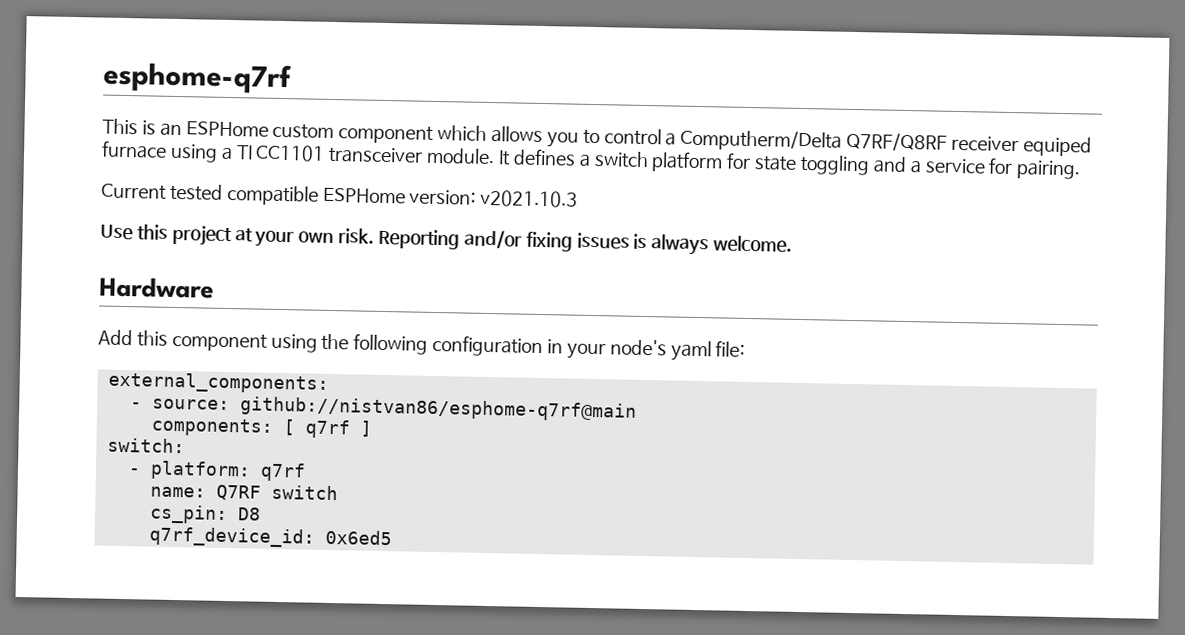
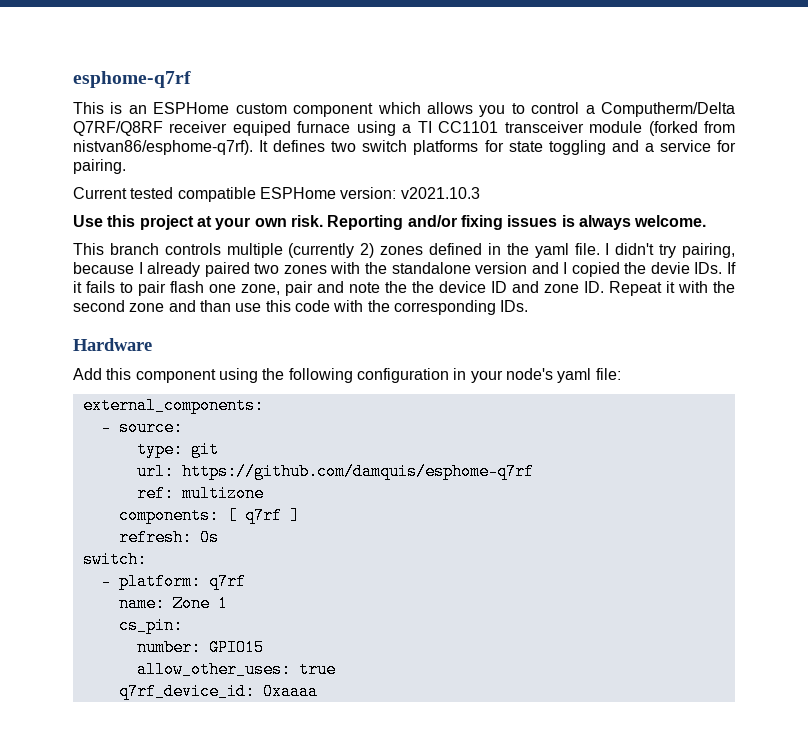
- This is an ESPHome custom component which allows you to control a Computherm/Delta Q7RF/Q8RF receiver equiped furnace using a TI CC1101 transceiver module. It defines a switch platform for state toggling and a service for pairing.
+ This is an ESPHome custom component which allows you to control a Computherm/Delta Q7RF/Q8RF receiver equiped furnace using a TI CC1101 transceiver module (forked from nistvan86/esphome-q7rf). It defines two switch platforms for state toggling and a service for pairing.
+ This branch controls multiple (currently 2) zones defined in the yaml file. I didn't try pairing, because I already paired two zones with the standalone version and I copied the devie IDs. If it fails to pair flash one zone, pair and note the the device ID and zone ID. Repeat it with the second zone and than use this code with the corresponding IDs.
- - source: github://nistvan86/esphome-q7rf@main
+ - source:
+ type: git
+ url: https://github.com/damquis/esphome-q7rf
+ ref: multizone
+ refresh: 0s
- name: Q7RF switch
+ name: Zone 1
- cs_pin: D8
+ cs_pin:
+ number: GPIO15
+ allow_other_uses: true
- q7rf_device_id: 0x6ed5
+ q7rf_device_id: 0xaaaa

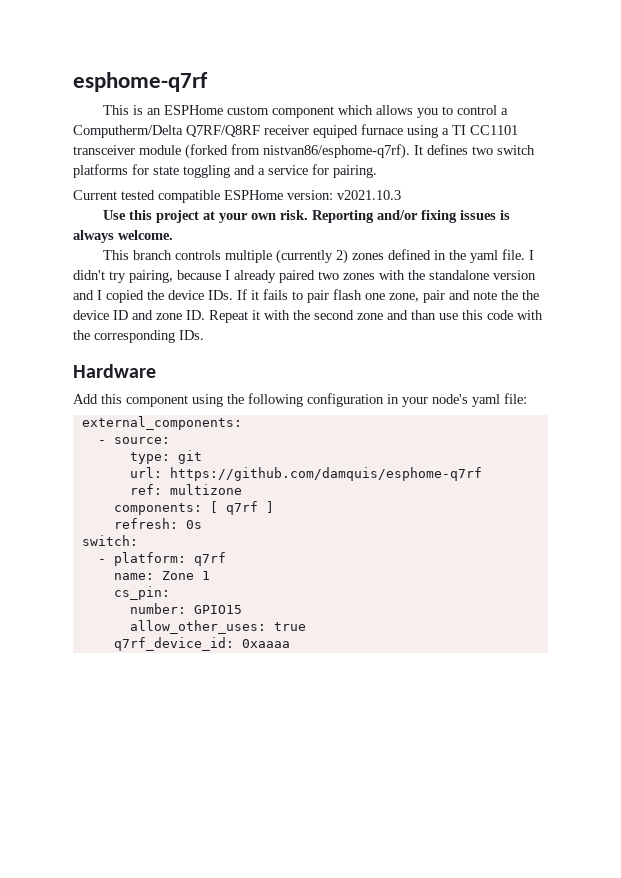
- I didn't try pairing, because I already paired two zones with the standalone version and I copied the devie IDs. If it fails to pair flash one zone, pair and note the the device ID and zone ID. Repeat it with the second zone and than use this code with the corresponding IDs.
+ I didn't try pairing, because I already paired two zones with the standalone version and I copied the device IDs. If it fails to pair flash one zone, pair and note the the device ID and zone ID. Repeat it with the second zone and than use this code with the corresponding IDs.

